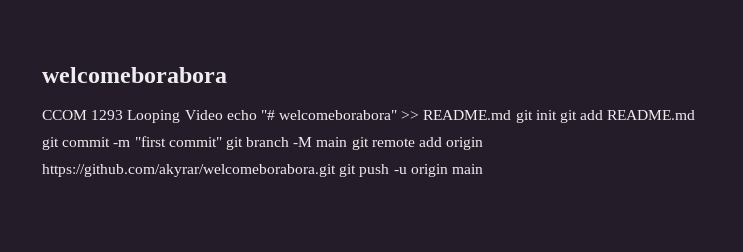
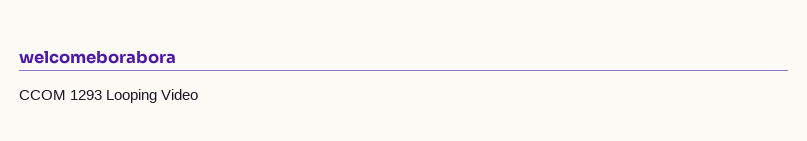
- CCOM 1293 Looping Video echo "# welcomeborabora" >> README.md git init git add README.md git commit -m "first commit" git branch -M main git remote add origin https://github.com/akyrar/welcomeborabora.git git push -u origin main
+ CCOM 1293 Looping Video

